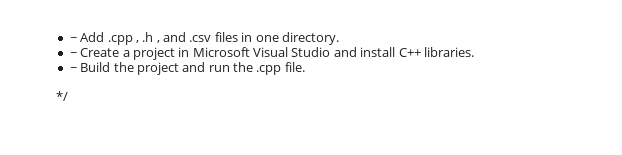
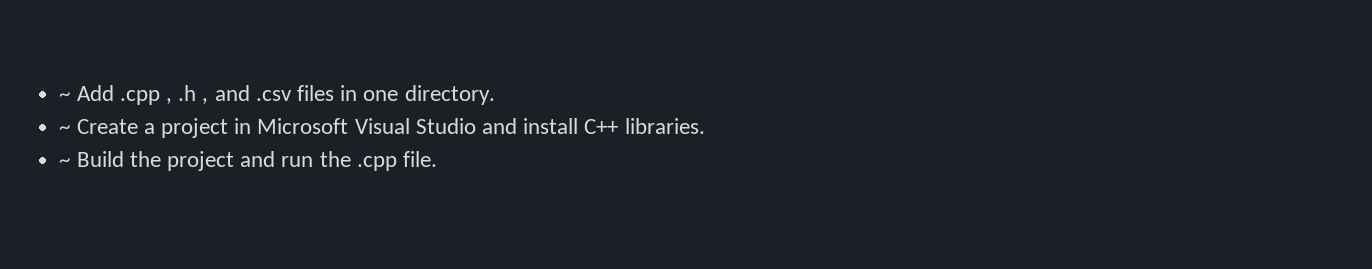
- */

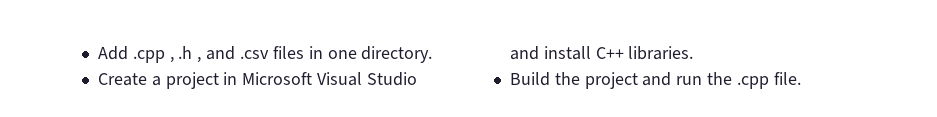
- ~ Add .cpp , .h , and .csv files in one directory.
+ Add .cpp , .h , and .csv files in one directory.
- ~ Create a project in Microsoft Visual Studio and install C++ libraries.
+ Create a project in Microsoft Visual Studio and install C++ libraries.
- ~ Build the project and run the .cpp file.
+ Build the project and run the .cpp file.

